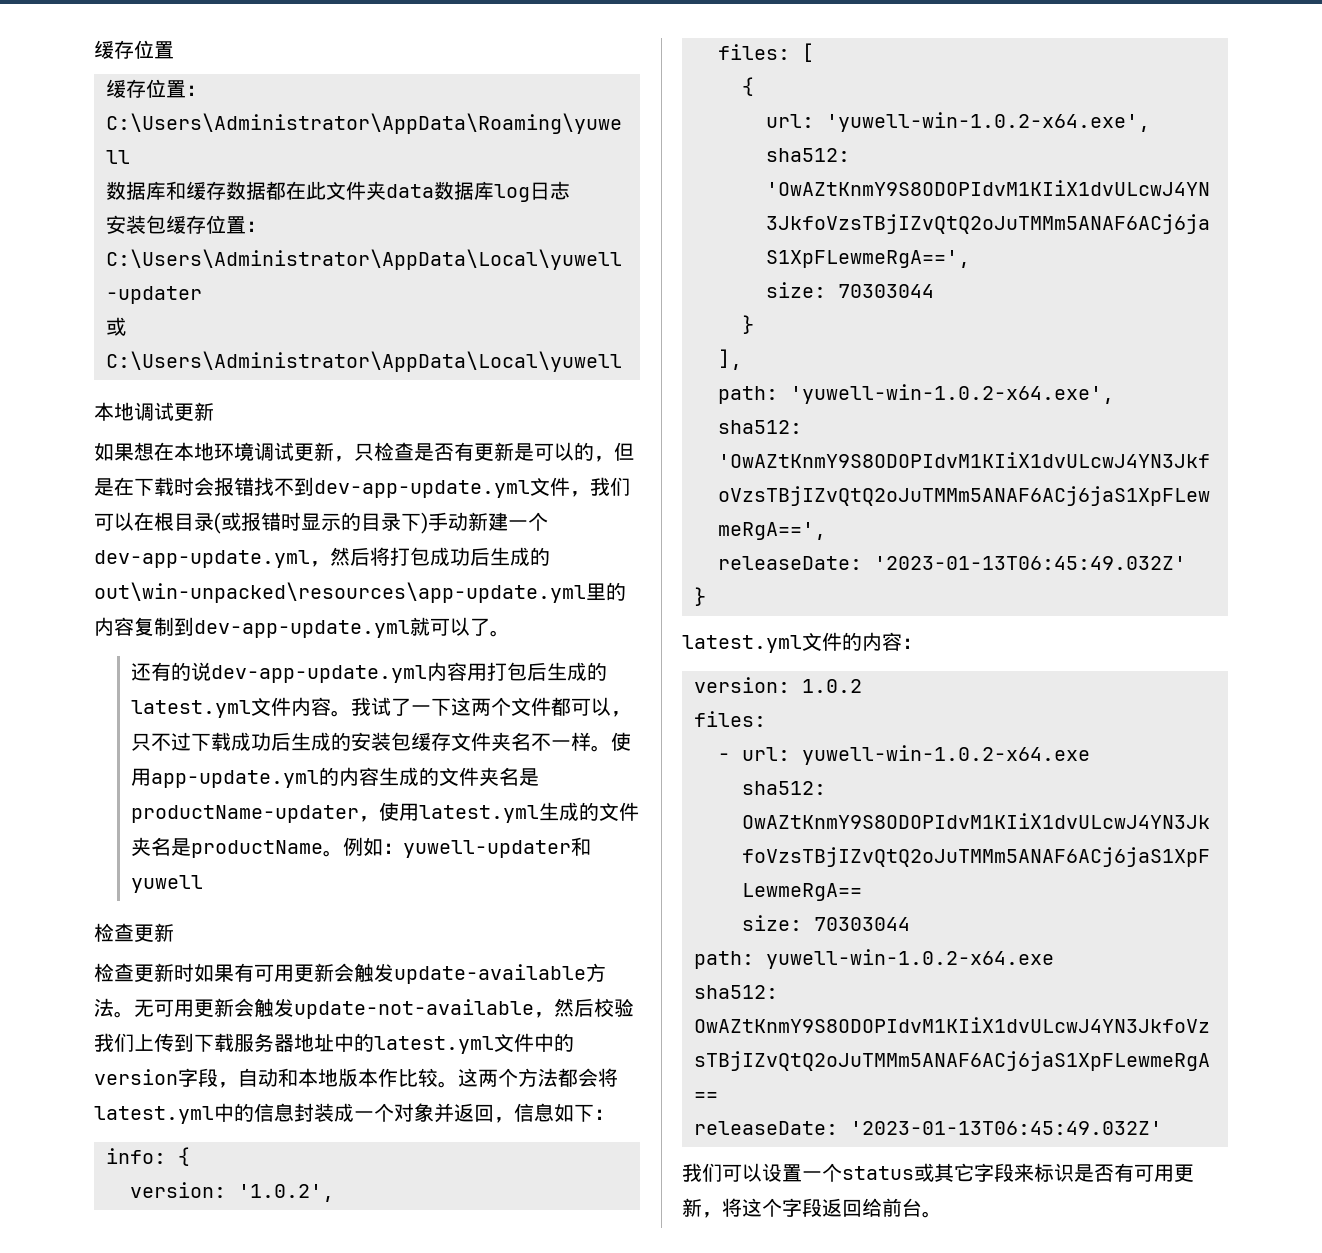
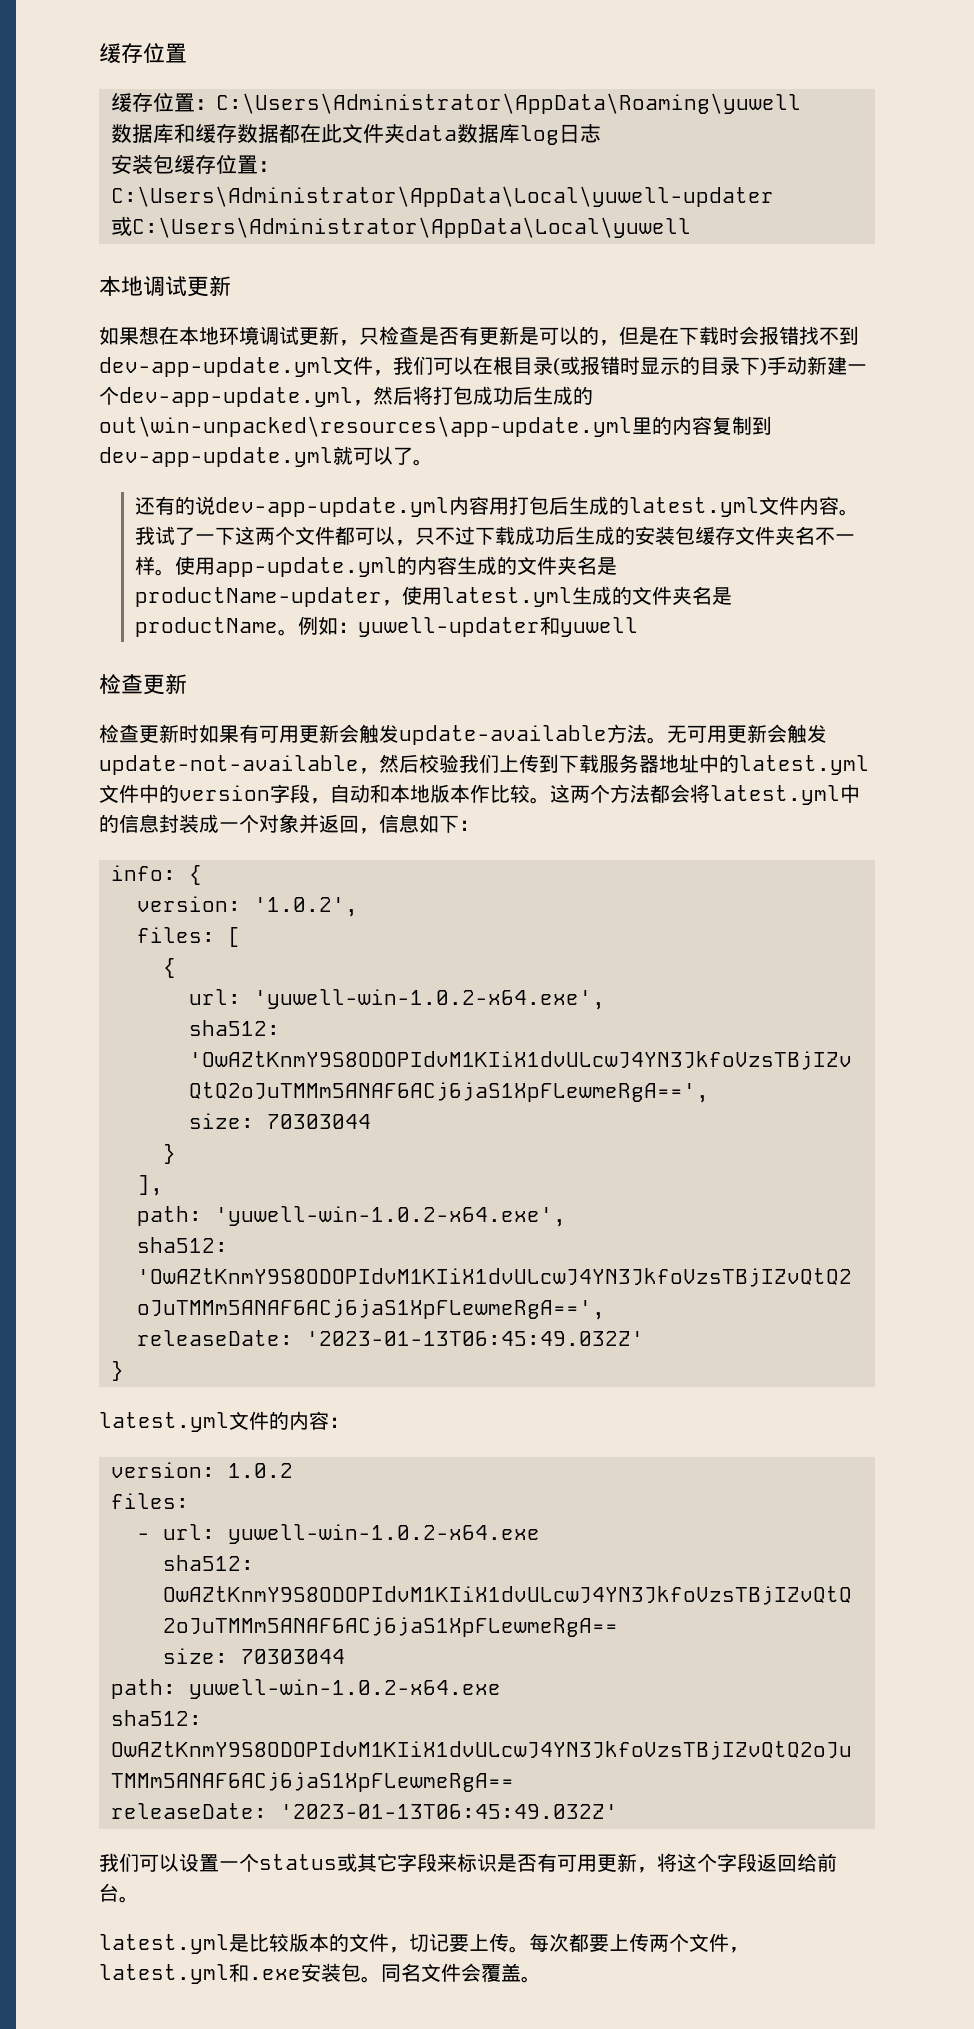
+ latest.yml是比较版本的文件，切记要上传。每次都要上传两个文件，latest.yml和.exe安装包。同名文件会覆盖。

